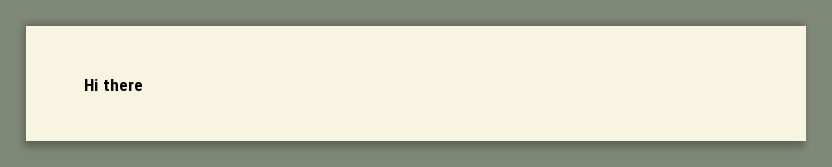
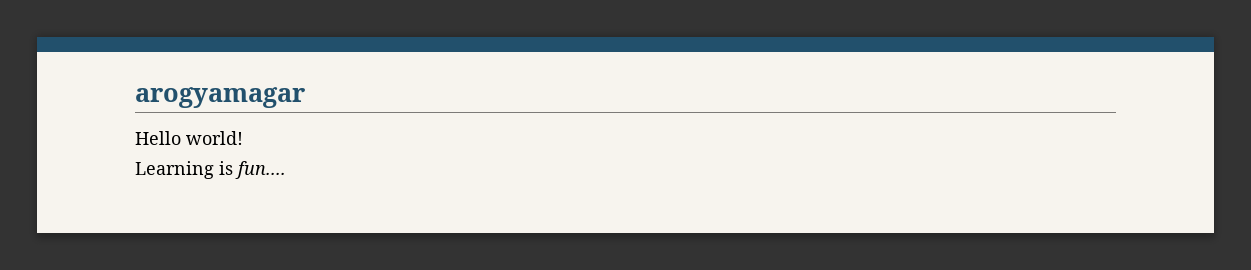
- Hi there
+ arogyamagar
+ Hello world!
+ Learning is fun....

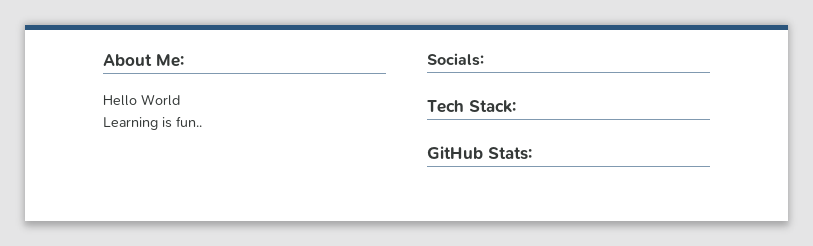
- arogyamagar
+ About Me:
- Hello world!
+ Hello World
- Learning is fun....
+ Learning is fun..
+ Socials:
+ Tech Stack:
+ GitHub Stats:

